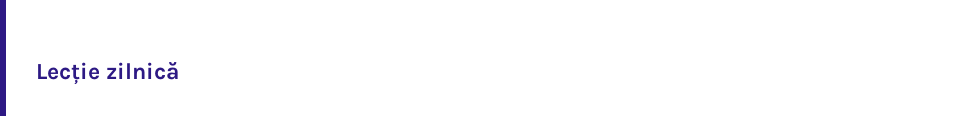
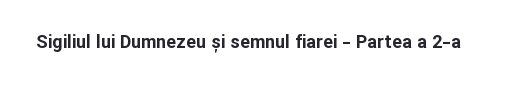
- Lecție zilnică
+ Sigiliul lui Dumnezeu și semnul fiarei - Partea a 2-a

